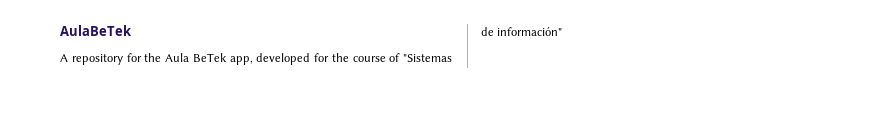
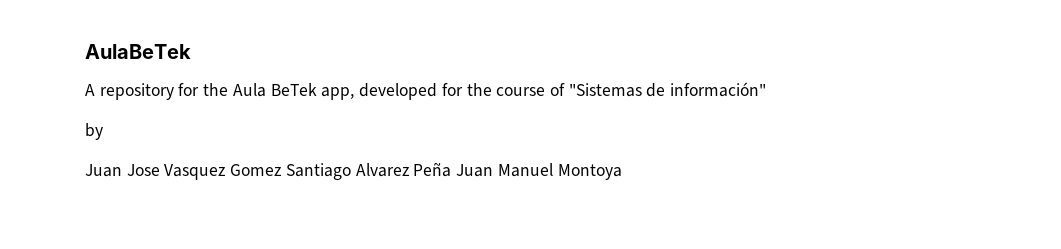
+ by
+ Juan Jose Vasquez Gomez Santiago Alvarez Peña Juan Manuel Montoya

